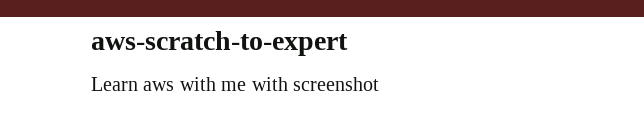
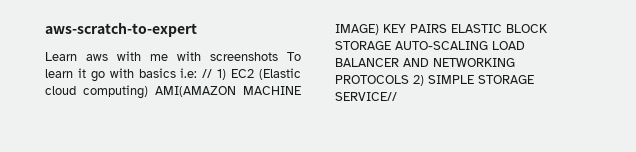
- Learn aws with me with screenshot
+ Learn aws with me with screenshots To learn it go with basics i.e: // 1) EC2 (Elastic cloud computing) AMI(AMAZON MACHINE IMAGE) KEY PAIRS ELASTIC BLOCK STORAGE AUTO-SCALING LOAD BALANCER AND NETWORKING PROTOCOLS 2) SIMPLE STORAGE SERVICE//

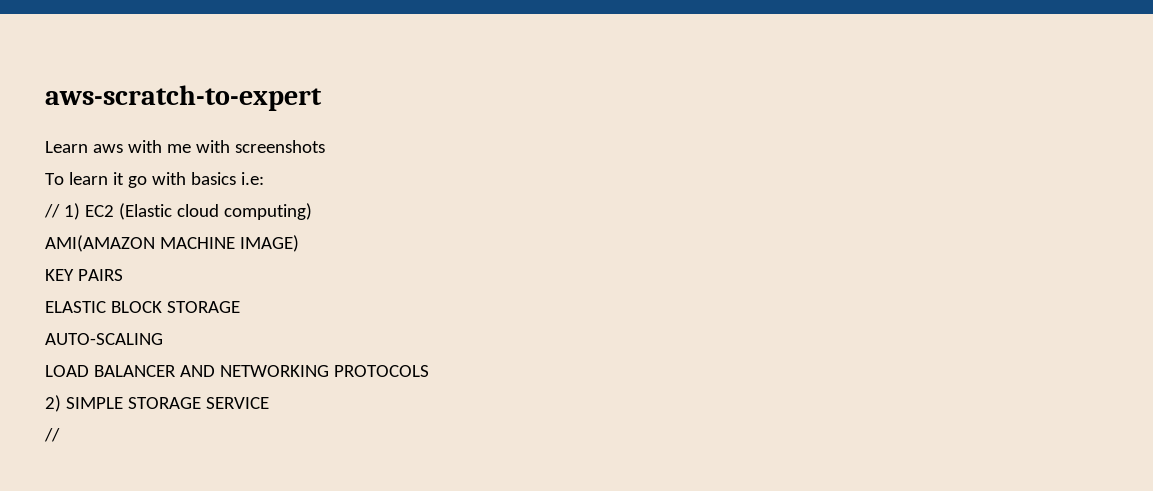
- Learn aws with me with screenshots To learn it go with basics i.e: // 1) EC2 (Elastic cloud computing) AMI(AMAZON MACHINE IMAGE) KEY PAIRS ELASTIC BLOCK STORAGE AUTO-SCALING LOAD BALANCER AND NETWORKING PROTOCOLS 2) SIMPLE STORAGE SERVICE//
+ Learn aws with me with screenshots
+ To learn it go with basics i.e:
+ // 1) EC2 (Elastic cloud computing)
+ AMI(AMAZON MACHINE IMAGE)
+ KEY PAIRS
+ ELASTIC BLOCK STORAGE
+ AUTO-SCALING
+ LOAD BALANCER AND NETWORKING PROTOCOLS
+ 2) SIMPLE STORAGE SERVICE
+ //

